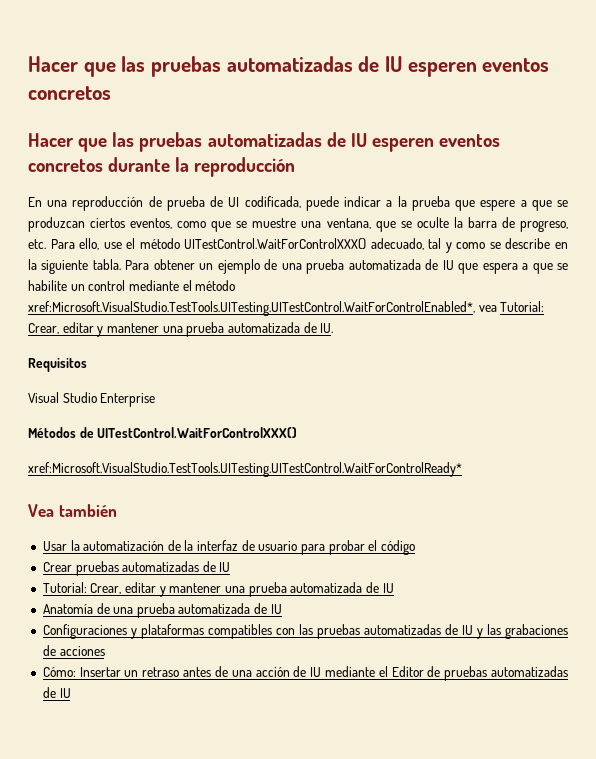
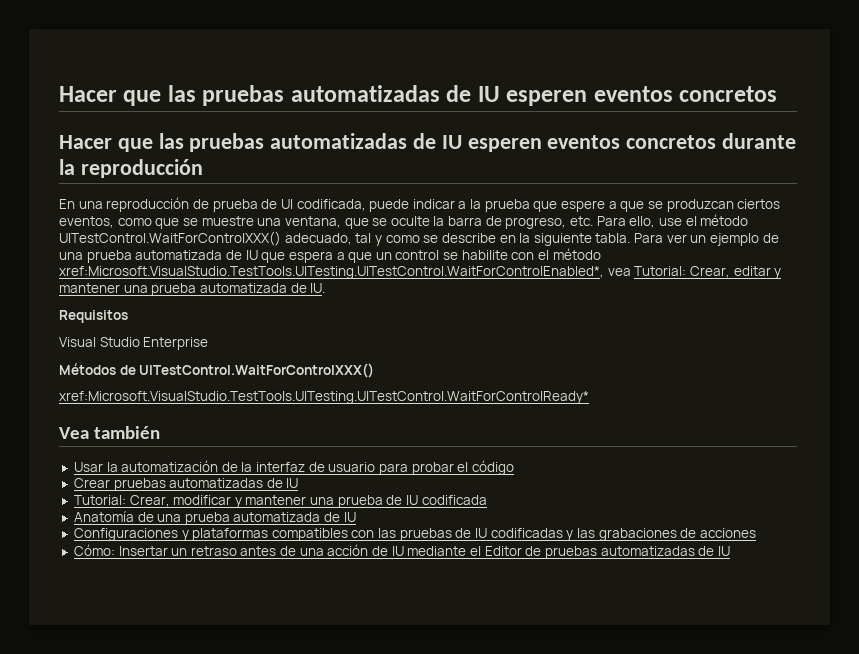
- Para obtener un ejemplo de una prueba automatizada de IU que espera a que se habilite un control mediante el método xref:Microsoft.VisualStudio.TestTools.UITesting.UITestControl.WaitForControlEnabled*, vea Tutorial: Crear, editar y mantener una prueba automatizada de IU.
+ Para ver un ejemplo de una prueba automatizada de IU que espera a que un control se habilite con el método xref:Microsoft.VisualStudio.TestTools.UITesting.UITestControl.WaitForControlEnabled*, vea Tutorial: Crear, editar y mantener una prueba automatizada de IU.
- Tutorial: Crear, editar y mantener una prueba automatizada de IU
+ Tutorial: Crear, modificar y mantener una prueba de IU codificada
- Configuraciones y plataformas compatibles con las pruebas automatizadas de IU y las grabaciones de acciones
+ Configuraciones y plataformas compatibles con las pruebas de IU codificadas y las grabaciones de acciones

